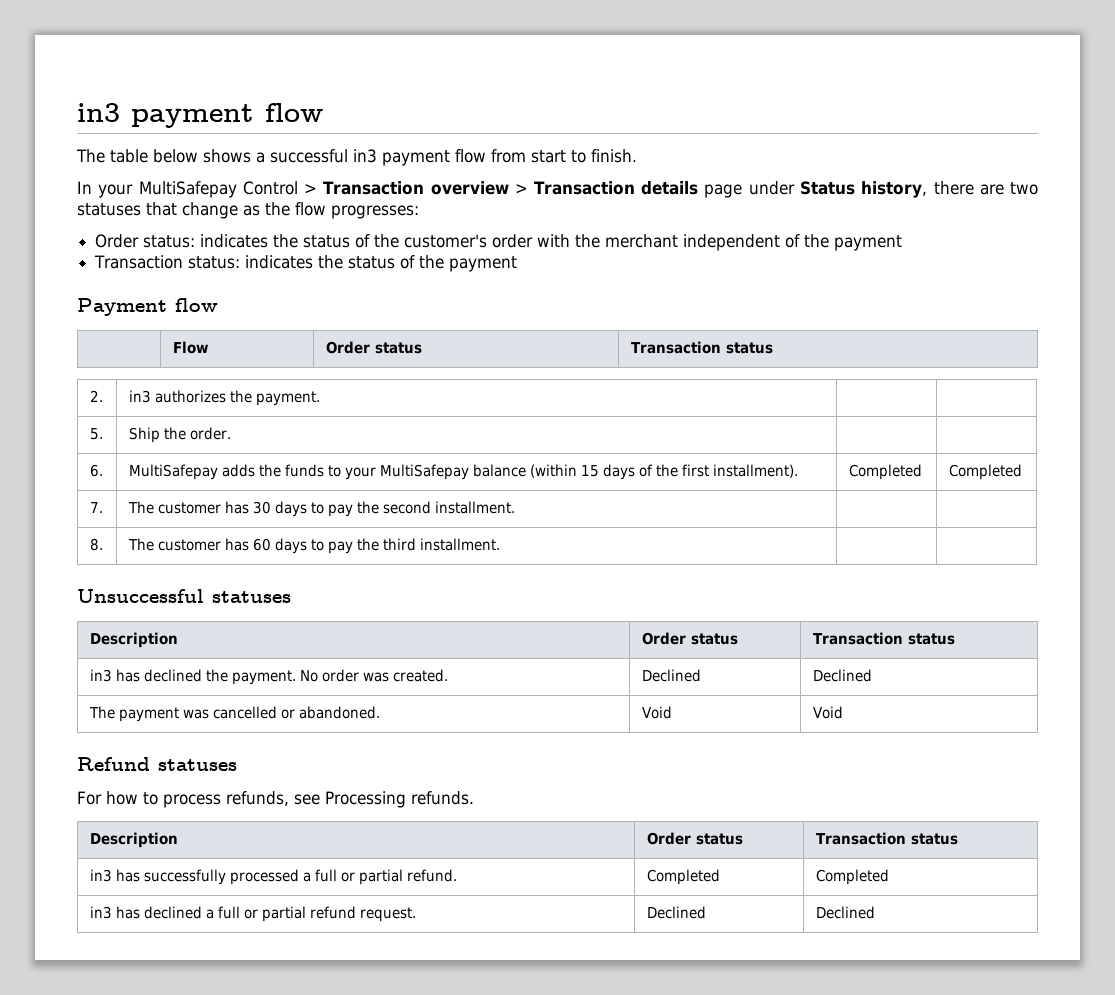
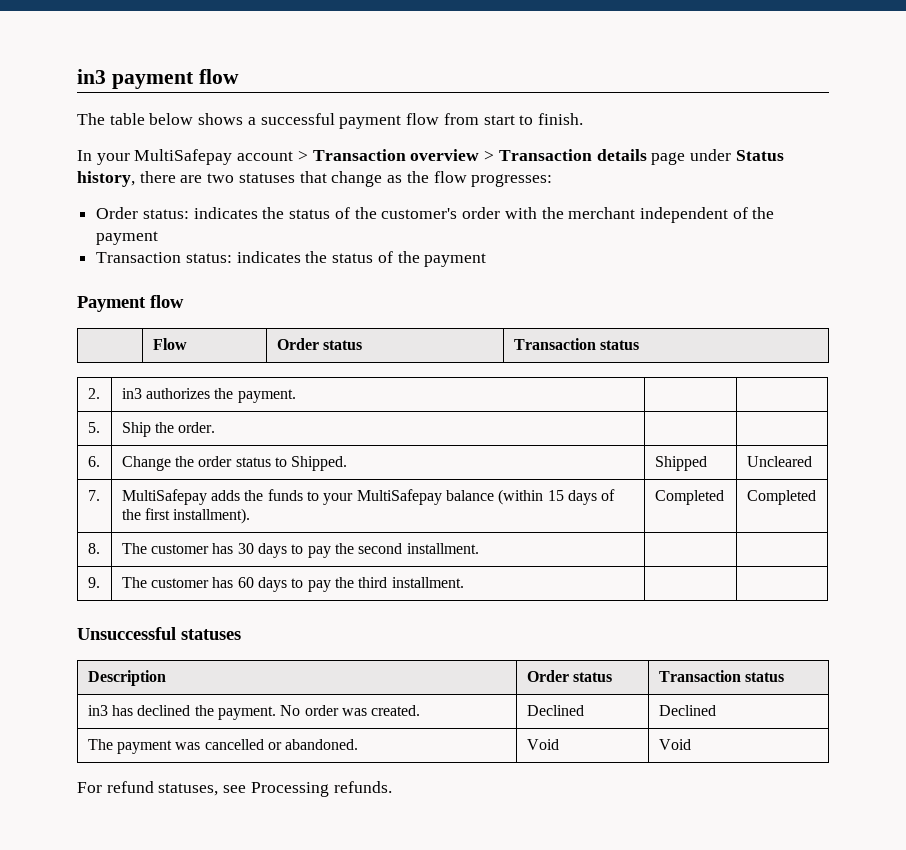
- The table below shows a successful in3 payment flow from start to finish.
+ The table below shows a successful payment flow from start to finish.
- In your MultiSafepay Control > Transaction overview > Transaction details page under Status history, there are two statuses that change as the flow progresses:
+ In your MultiSafepay account > Transaction overview > Transaction details page under Status history, there are two statuses that change as the flow progresses:
- 6. | MultiSafepay adds the funds to your MultiSafepay balance (within 15 days of the first installment). | Completed | Completed
+ 6. | Change the order status to Shipped. | Shipped | Uncleared
+ 7. | MultiSafepay adds the funds to your MultiSafepay balance (within 15 days of the first installment). | Completed | Completed
- 7. | The customer has 30 days to pay the second installment. | |
+ 8. | The customer has 30 days to pay the second installment. | |
- 8. | The customer has 60 days to pay the third installment. | |
+ 9. | The customer has 60 days to pay the third installment. | |
- Refund statuses
- For how to process refunds, see Processing refunds.
- Description | Order status | Transaction status
- in3 has successfully processed a full or partial refund. | Completed | Completed
- in3 has declined a full or partial refund request. | Declined | Declined
+ For refund statuses, see Processing refunds.

